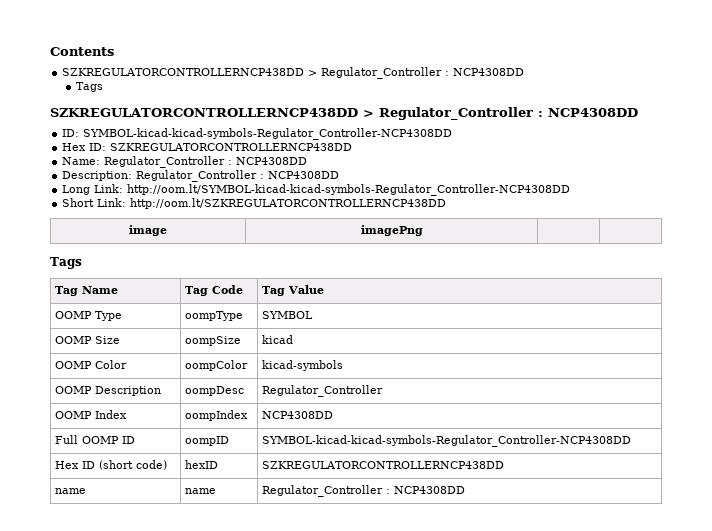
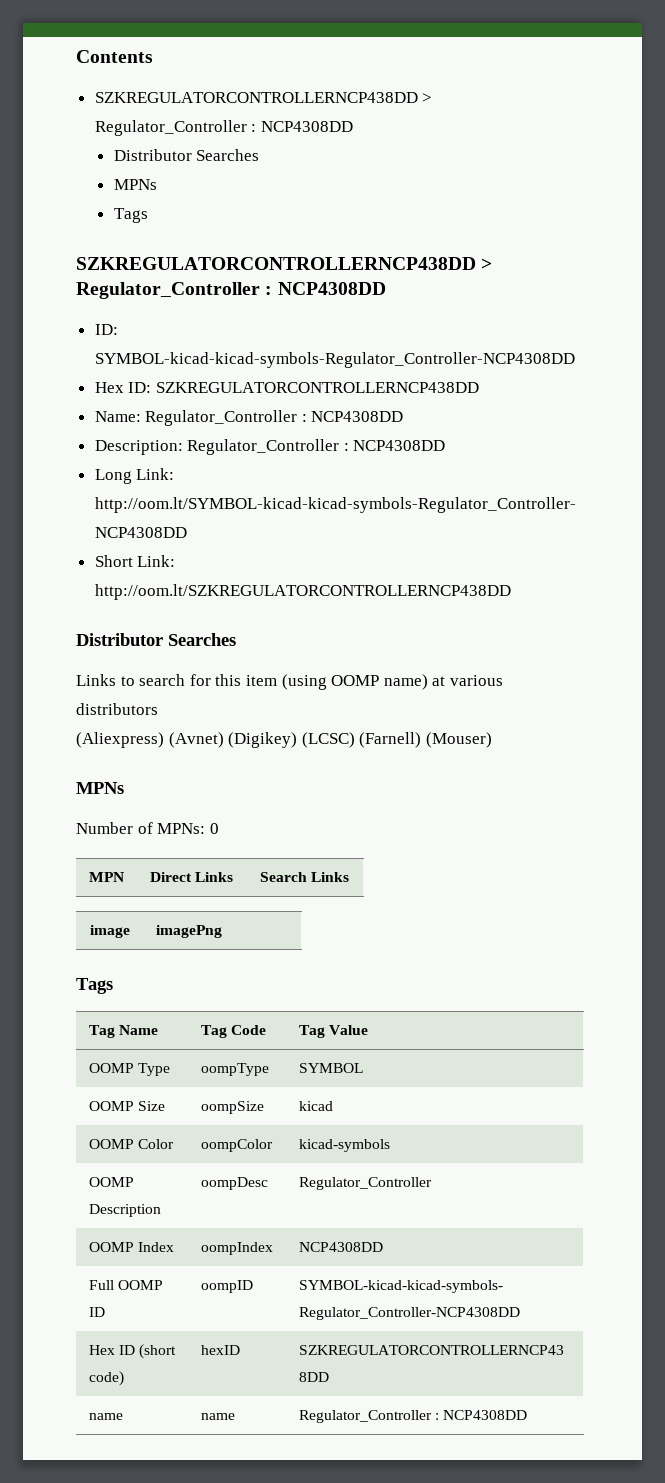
  Contents
  SZKREGULATORCONTROLLERNCP438DD > Regulator_Controller : NCP4308DD
+ Distributor Searches
+ MPNs
  Short Link: http://oom.lt/SZKREGULATORCONTROLLERNCP438DD
+ Distributor Searches
+ Links to search for this item (using OOMP name) at various distributors
+ (Aliexpress) (Avnet) (Digikey) (LCSC) (Farnell) (Mouser)
+ MPNs
+ Number of MPNs: 0
+ MPN | Direct Links | Search Links

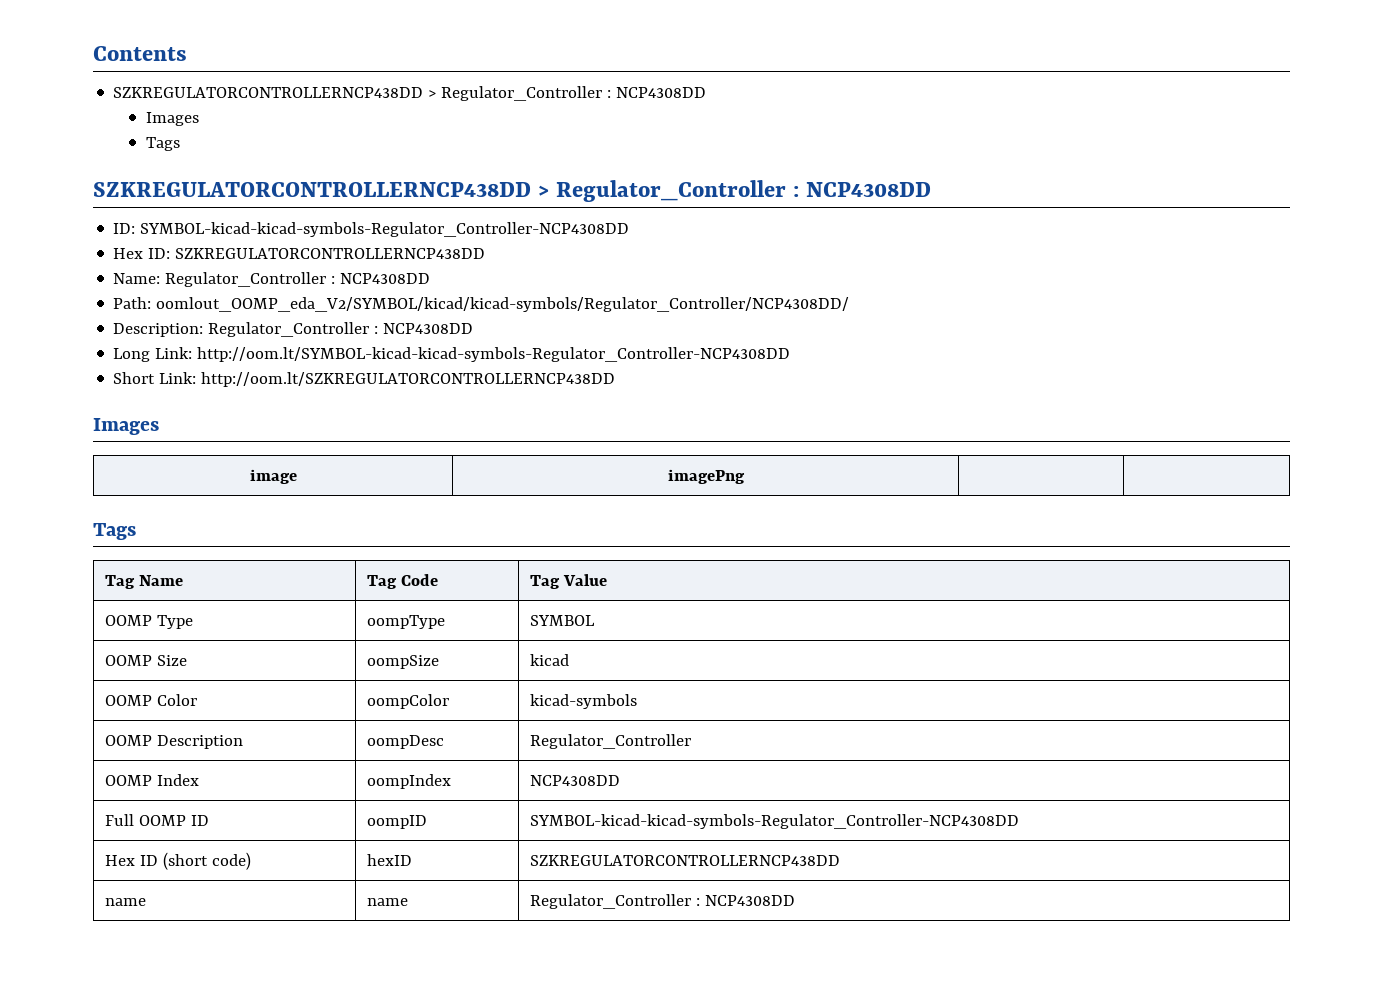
  Contents
  SZKREGULATORCONTROLLERNCP438DD > Regulator_Controller : NCP4308DD
- Distributor Searches
- MPNs
+ Images
+ Path: oomlout_OOMP_eda_V2/SYMBOL/kicad/kicad-symbols/Regulator_Controller/NCP4308DD/
  Short Link: http://oom.lt/SZKREGULATORCONTROLLERNCP438DD
- Distributor Searches
- Links to search for this item (using OOMP name) at various distributors
- (Aliexpress) (Avnet) (Digikey) (LCSC) (Farnell) (Mouser)
- MPNs
- Number of MPNs: 0
- MPN | Direct Links | Search Links
+ Images

